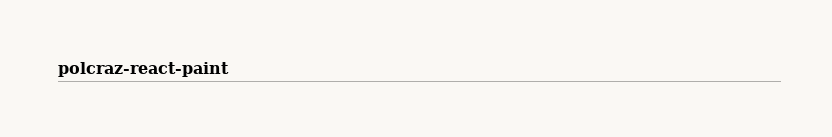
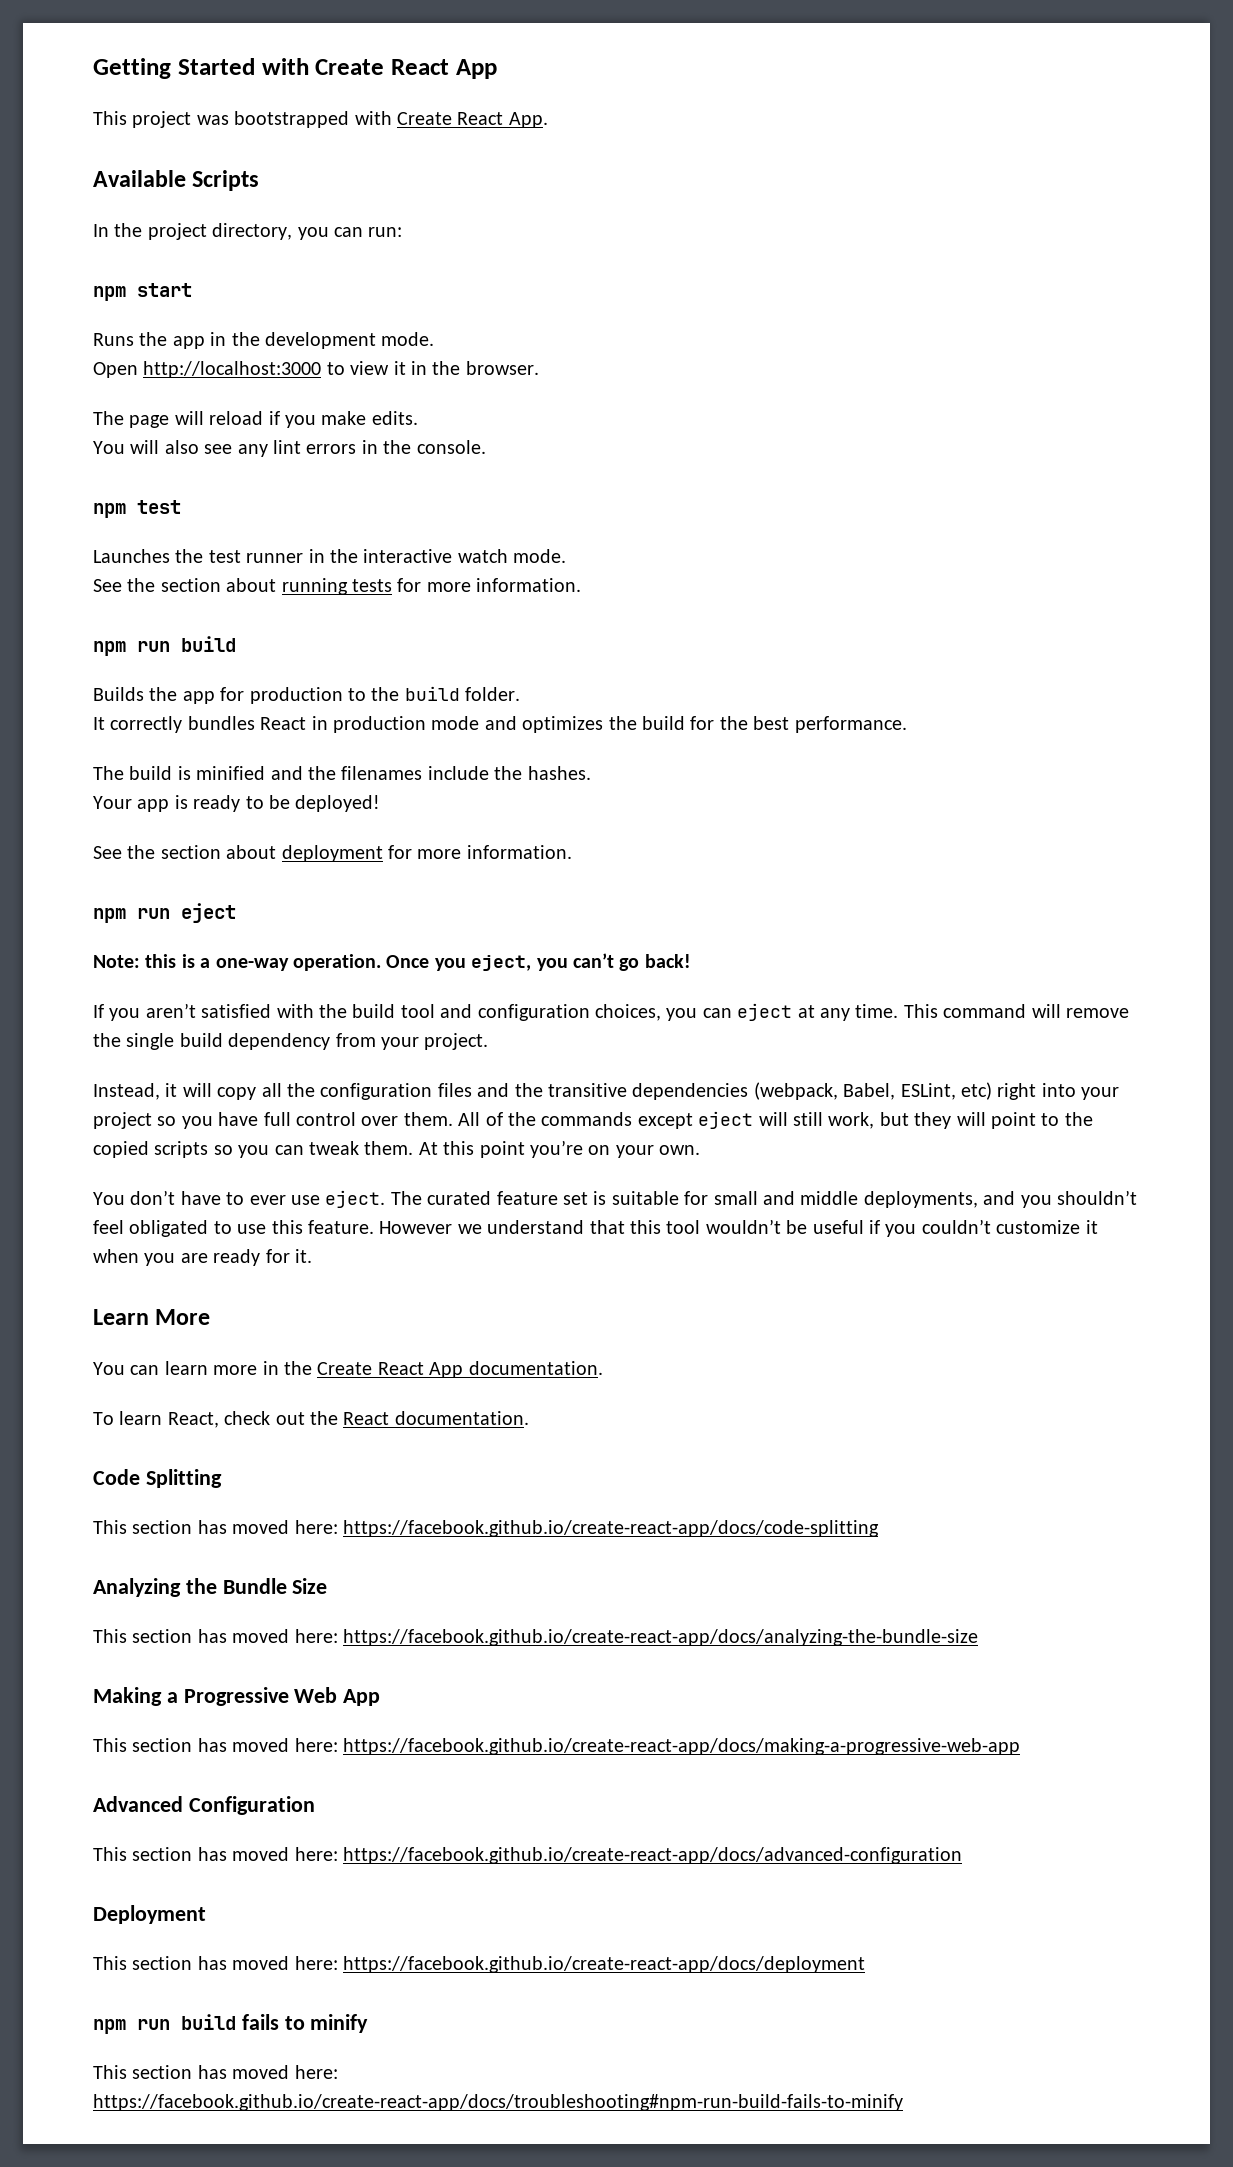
- polcraz-react-paint
+ Getting Started with Create React App
+ This project was bootstrapped with Create React App.
+ Available Scripts
+ In the project directory, you can run:
+ npm start
+ Runs the app in the development mode.
+ Open http://localhost:3000 to view it in the browser.
+ The page will reload if you make edits.
+ You will also see any lint errors in the console.
+ npm test
+ Launches the test runner in the interactive watch mode.
+ See the section about running tests for more information.
+ npm run build
+ Builds the app for production to the build folder.
+ It correctly bundles React in production mode and optimizes the build for the best performance.
+ The build is minified and the filenames include the hashes.
+ Your app is ready to be deployed!
+ See the section about deployment for more information.
+ npm run eject
+ Note: this is a one-way operation. Once you eject, you can’t go back!
+ If you aren’t satisfied with the build tool and configuration choices, you can eject at any time. This command will remove the single build dependency from your project.
+ Instead, it will copy all the configuration files and the transitive dependencies (webpack, Babel, ESLint, etc) right into your project so you have full control over them. All of the commands except eject will still work, but they will point to the copied scripts so you can tweak them. At this point you’re on your own.
+ You don’t have to ever use eject. The curated feature set is suitable for small and middle deployments, and you shouldn’t feel obligated to use this feature. However we understand that this tool wouldn’t be useful if you couldn’t customize it when you are ready for it.
+ Learn More
+ You can learn more in the Create React App documentation.
+ To learn React, check out the React documentation.
+ Code Splitting
+ This section has moved here: https://facebook.github.io/create-react-app/docs/code-splitting
+ Analyzing the Bundle Size
+ This section has moved here: https://facebook.github.io/create-react-app/docs/analyzing-the-bundle-size
+ Making a Progressive Web App
+ This section has moved here: https://facebook.github.io/create-react-app/docs/making-a-progressive-web-app
+ Advanced Configuration
+ This section has moved here: https://facebook.github.io/create-react-app/docs/advanced-configuration
+ Deployment
+ This section has moved here: https://facebook.github.io/create-react-app/docs/deployment
+ npm run build fails to minify
+ This section has moved here: https://facebook.github.io/create-react-app/docs/troubleshooting#npm-run-build-fails-to-minify

